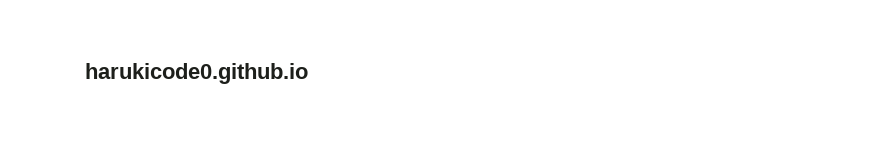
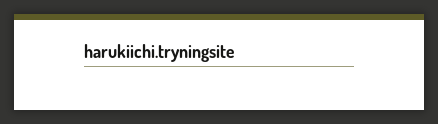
- harukicode0.github.io
+ harukiichi.tryningsite

